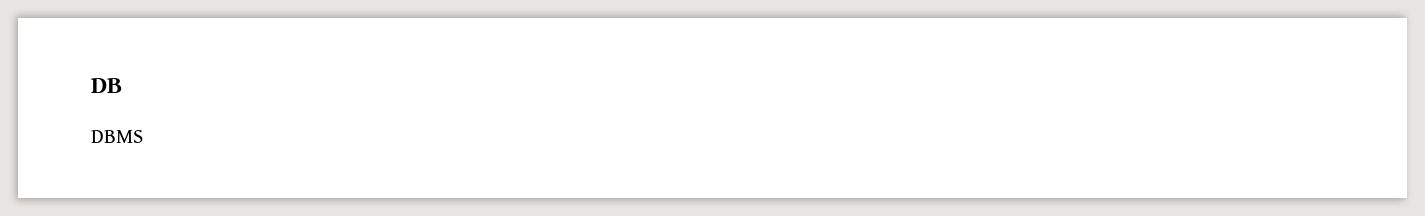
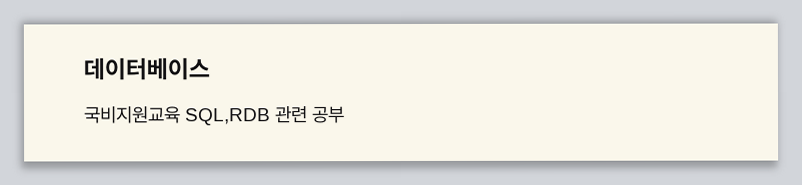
- DB
- DBMS
+ 데이터베이스
+ 국비지원교육 SQL,RDB 관련 공부

